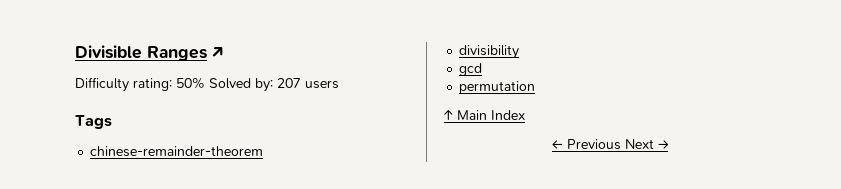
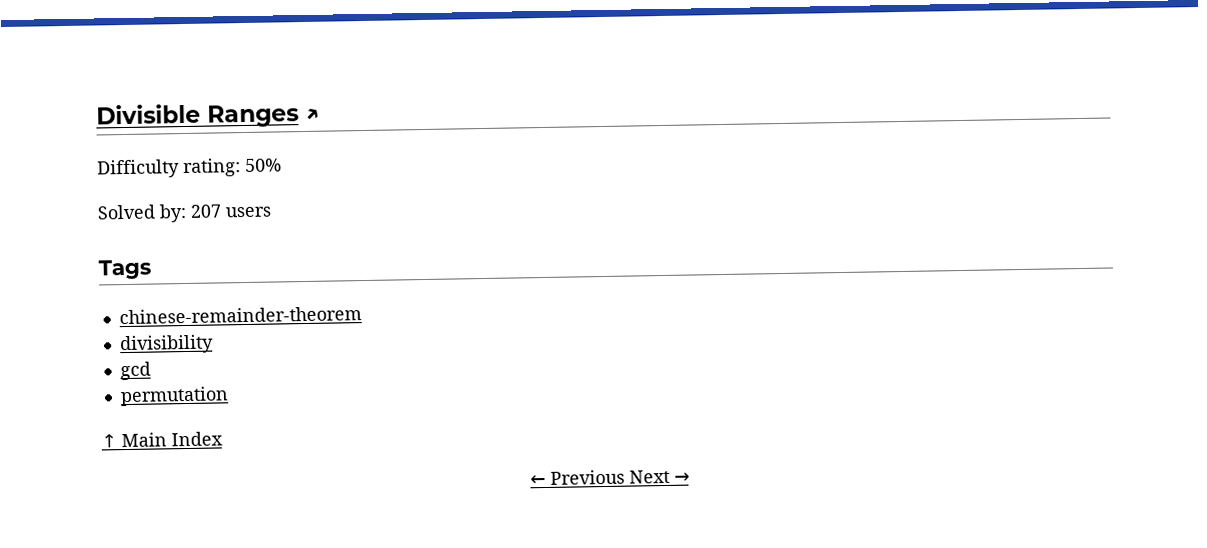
- Difficulty rating: 50% Solved by: 207 users
+ Difficulty rating: 50%
+ Solved by: 207 users

